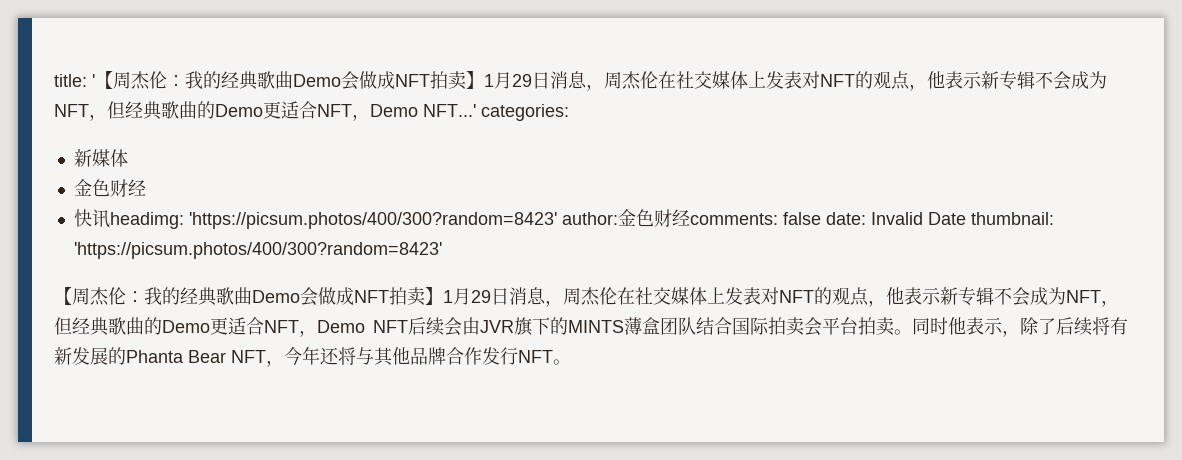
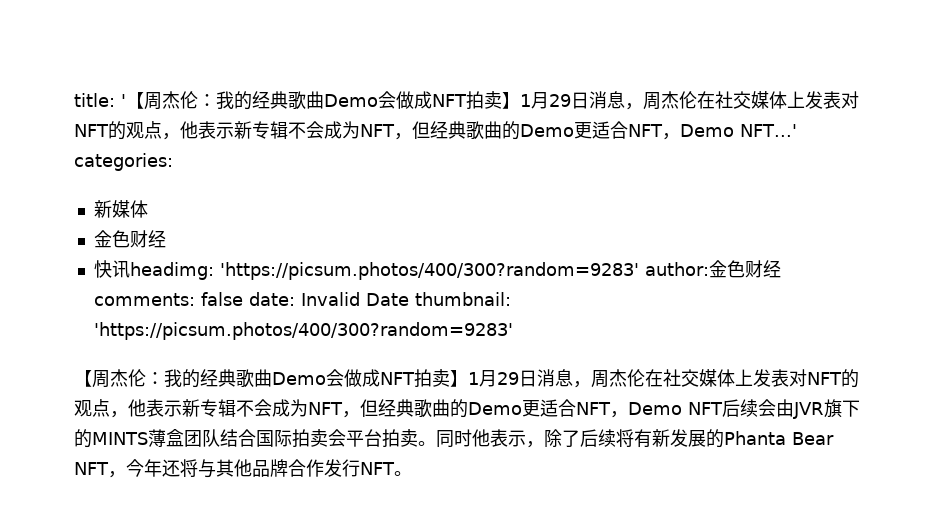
- 快讯headimg: 'https://picsum.photos/400/300?random=8423' author:金色财经comments: false date: Invalid Date thumbnail: 'https://picsum.photos/400/300?random=8423'
+ 快讯headimg: 'https://picsum.photos/400/300?random=9283' author:金色财经comments: false date: Invalid Date thumbnail: 'https://picsum.photos/400/300?random=9283'

